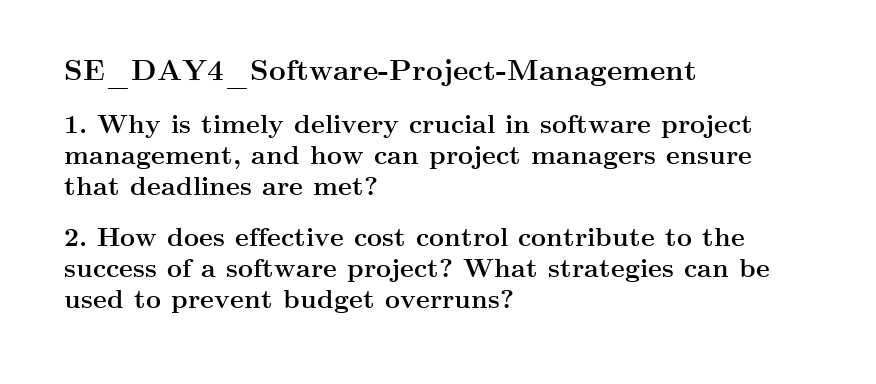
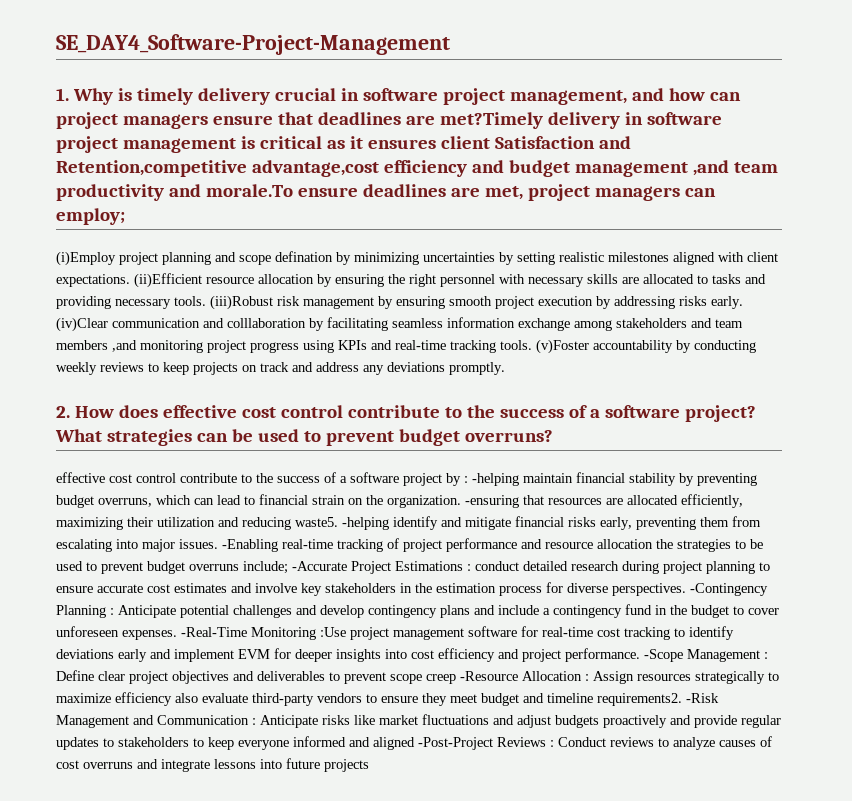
- 1. Why is timely delivery crucial in software project management, and how can project managers ensure that deadlines are met?
+ 1. Why is timely delivery crucial in software project management, and how can project managers ensure that deadlines are met?Timely delivery in software project management is critical as it ensures client Satisfaction and Retention,competitive advantage,cost efficiency and budget management ,and team productivity and morale.To ensure deadlines are met, project managers can employ;
+ (i)Employ project planning and scope defination by minimizing uncertainties by setting realistic milestones aligned with client expectations. (ii)Efficient resource allocation by ensuring the right personnel with necessary skills are allocated to tasks and providing necessary tools. (iii)Robust risk management by ensuring smooth project execution by addressing risks early. (iv)Clear communication and colllaboration by facilitating seamless information exchange among stakeholders and team members ,and monitoring project progress using KPIs and real-time tracking tools. (v)Foster accountability by conducting weekly reviews to keep projects on track and address any deviations promptly.
+ effective cost control contribute to the success of a software project by : -helping maintain financial stability by preventing budget overruns, which can lead to financial strain on the organization. -ensuring that resources are allocated efficiently, maximizing their utilization and reducing waste5. -helping identify and mitigate financial risks early, preventing them from escalating into major issues. -Enabling real-time tracking of project performance and resource allocation the strategies to be used to prevent budget overruns include; -Accurate Project Estimations : conduct detailed research during project planning to ensure accurate cost estimates and involve key stakeholders in the estimation process for diverse perspectives. -Contingency Planning : Anticipate potential challenges and develop contingency plans and include a contingency fund in the budget to cover unforeseen expenses. -Real-Time Monitoring :Use project management software for real-time cost tracking to identify deviations early and implement EVM for deeper insights into cost efficiency and project performance. -Scope Management : Define clear project objectives and deliverables to prevent scope creep -Resource Allocation : Assign resources strategically to maximize efficiency also evaluate third-party vendors to ensure they meet budget and timeline requirements2. -Risk Management and Communication : Anticipate risks like market fluctuations and adjust budgets proactively and provide regular updates to stakeholders to keep everyone informed and aligned -Post-Project Reviews : Conduct reviews to analyze causes of cost overruns and integrate lessons into future projects

